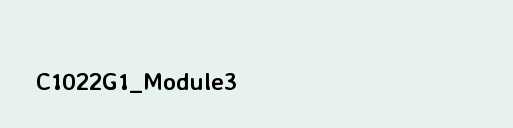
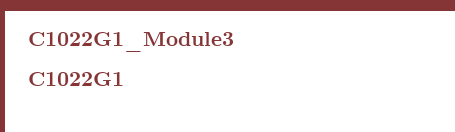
+ C1022G1

